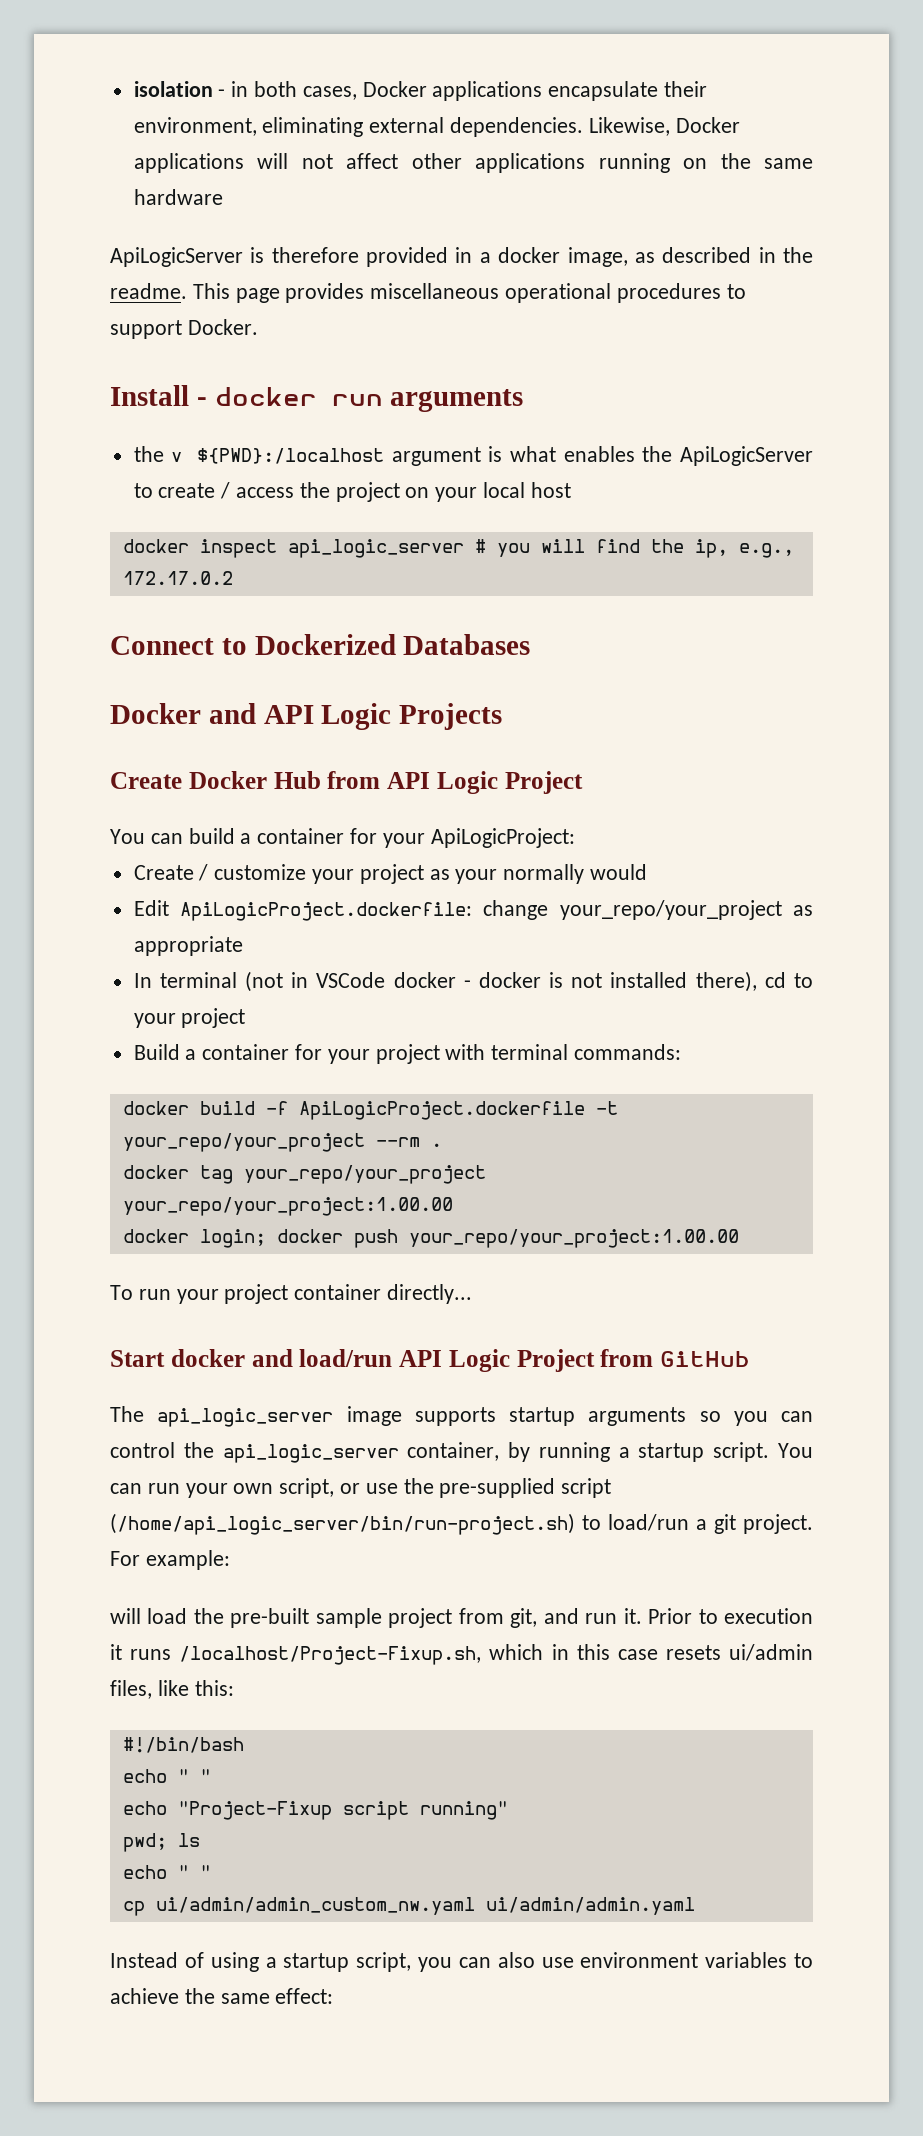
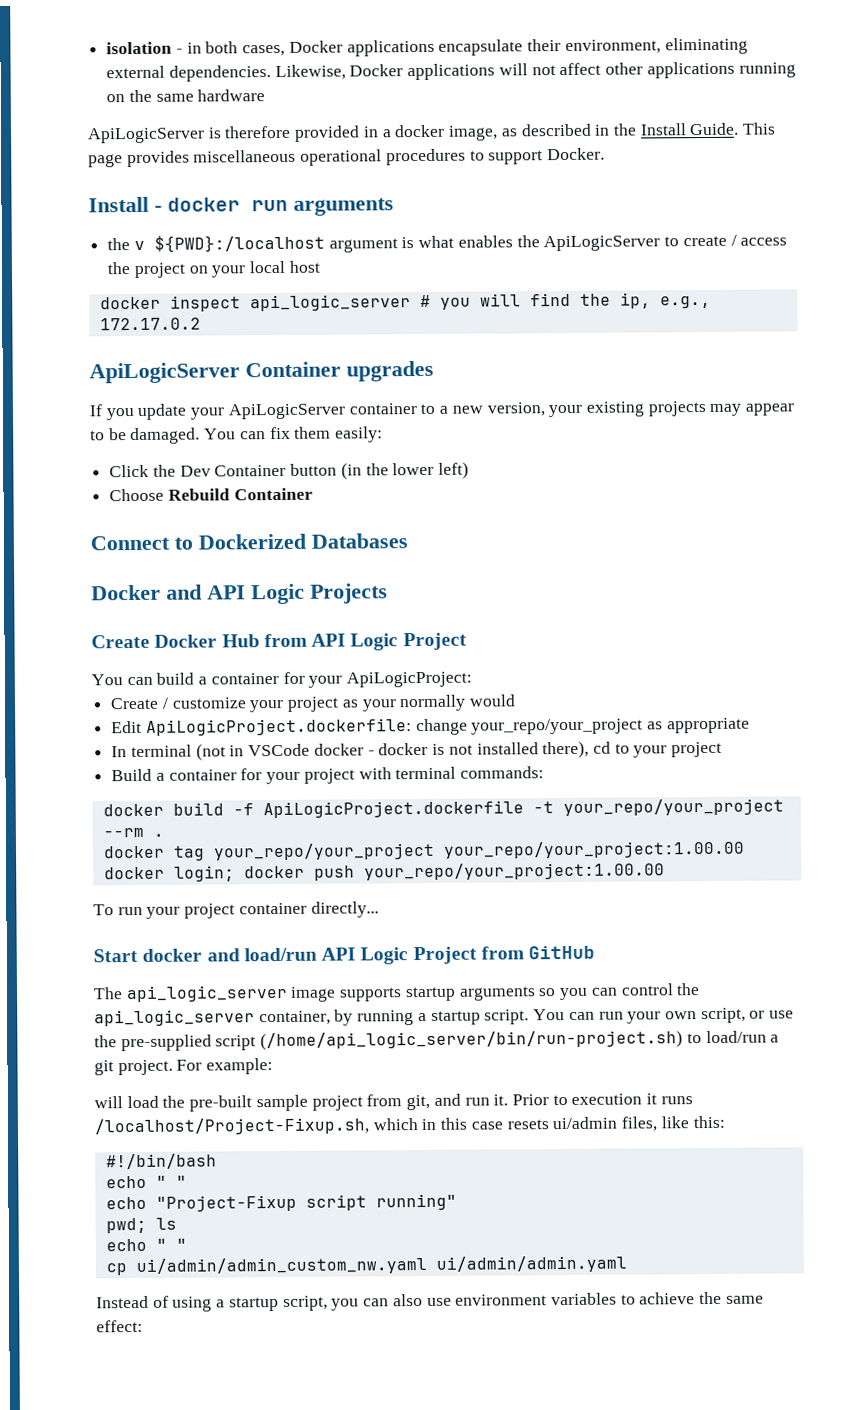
- ApiLogicServer is therefore provided in a docker image, as described in the readme.
+ ApiLogicServer is therefore provided in a docker image, as described in the Install Guide.
+ ApiLogicServer Container upgrades
+ If you update your ApiLogicServer container to a new version, your existing projects may appear to be damaged. You can fix them easily:
+ Click the Dev Container button (in the lower left)
+ Choose Rebuild Container

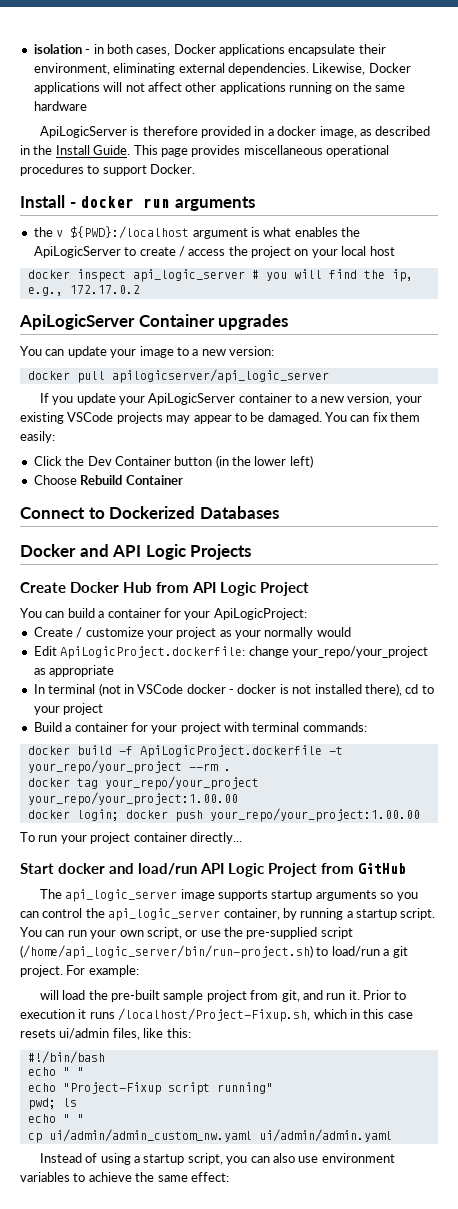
+ You can update your image to a new version:
+ docker pull apilogicserver/api_logic_server
- If you update your ApiLogicServer container to a new version, your existing projects may appear to be damaged.
+ If you update your ApiLogicServer container to a new version, your existing VSCode projects may appear to be damaged.

